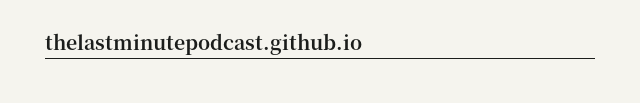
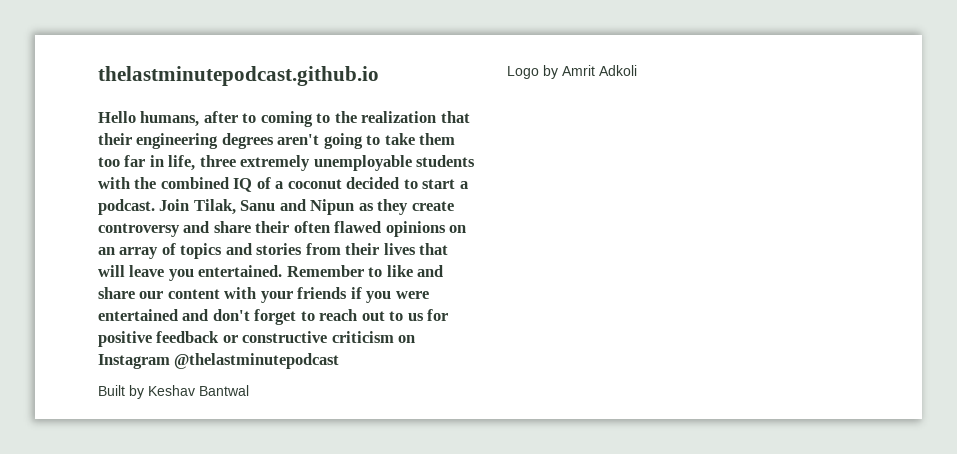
+ Hello humans, after to coming to the realization that their engineering degrees aren't going to take them too far in life, three extremely unemployable students with the combined IQ of a coconut decided to start a podcast. Join Tilak, Sanu and Nipun as they create controversy and share their often flawed opinions on an array of topics and stories from their lives that will leave you entertained. Remember to like and share our content with your friends if you were entertained and don't forget to reach out to us for positive feedback or constructive criticism on Instagram @thelastminutepodcast
+ Built by Keshav Bantwal
+ Logo by Amrit Adkoli

